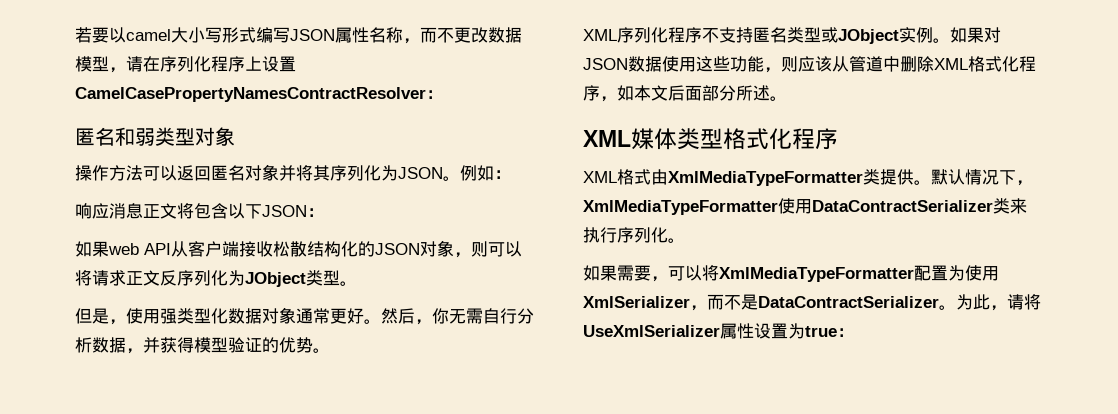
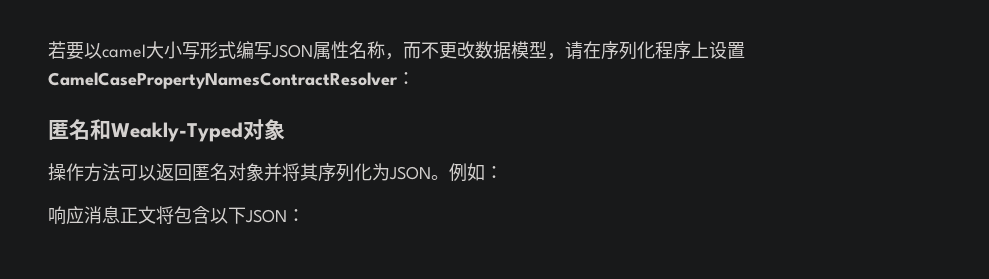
- 匿名和弱类型对象
+ 匿名和Weakly-Typed对象
- 如果web API从客户端接收松散结构化的JSON对象，则可以将请求正文反序列化为JObject类型。
- 但是，使用强类型化数据对象通常更好。然后，你无需自行分析数据，并获得模型验证的优势。
- XML序列化程序不支持匿名类型或JObject实例。如果对JSON数据使用这些功能，则应该从管道中删除XML格式化程序，如本文后面部分所述。
- XML媒体类型格式化程序
- XML格式由XmlMediaTypeFormatter类提供。默认情况下，XmlMediaTypeFormatter使用DataContractSerializer类来执行序列化。
- 如果需要，可以将XmlMediaTypeFormatter配置为使用XmlSerializer，而不是DataContractSerializer。为此，请将UseXmlSerializer属性设置为true：

